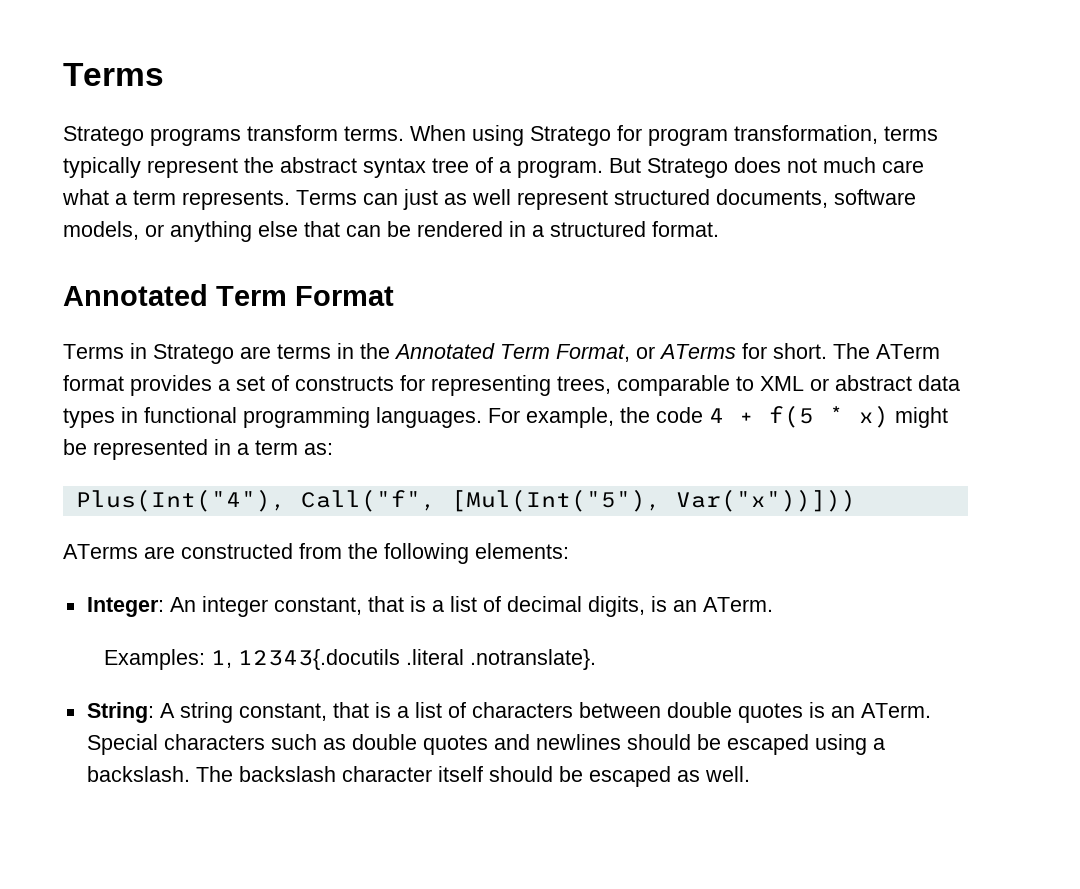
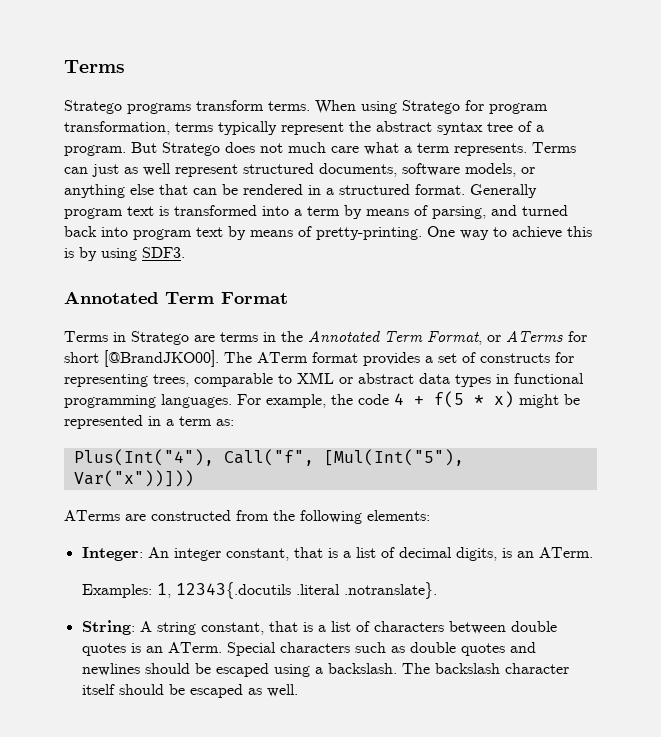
+ Generally program text is transformed into a term by means of parsing, and turned back into program text by means of pretty-printing. One way to achieve this is by using SDF3.
- Terms in Stratego are terms in the Annotated Term Format, or ATerms for short.
+ Terms in Stratego are terms in the Annotated Term Format, or ATerms for short [@BrandJKO00].

